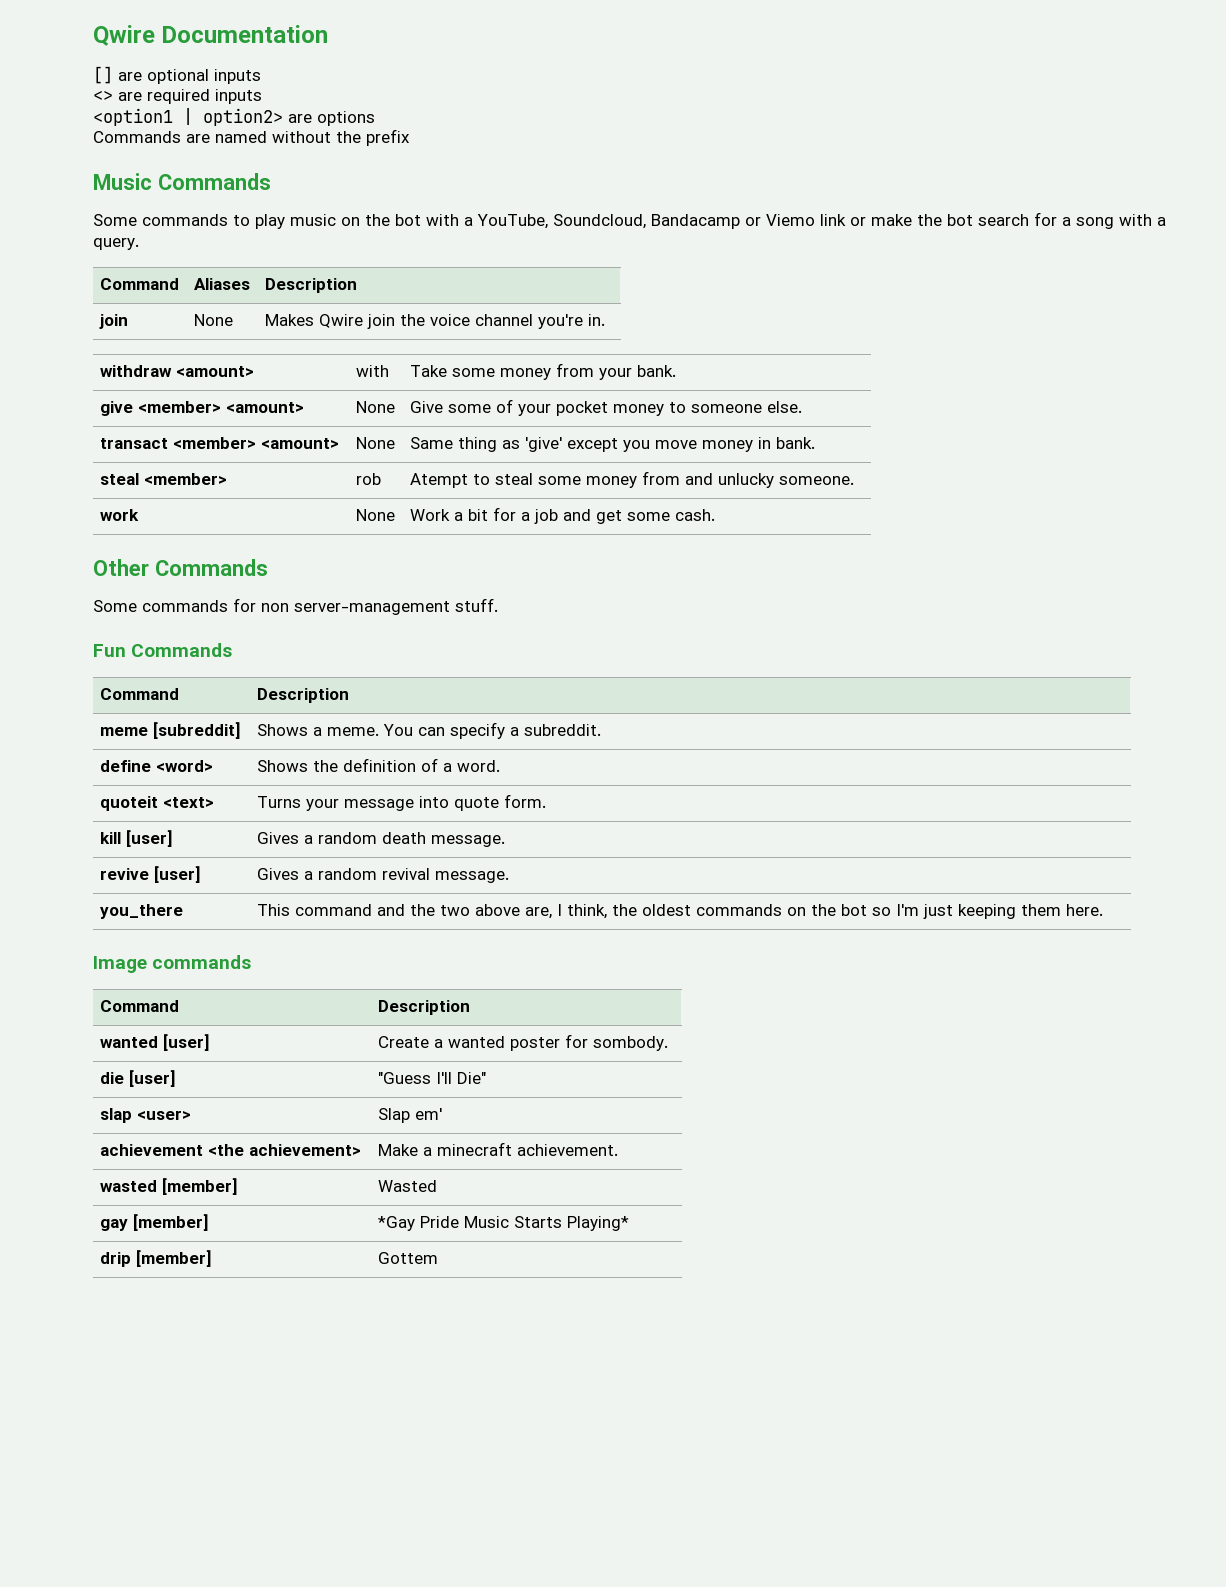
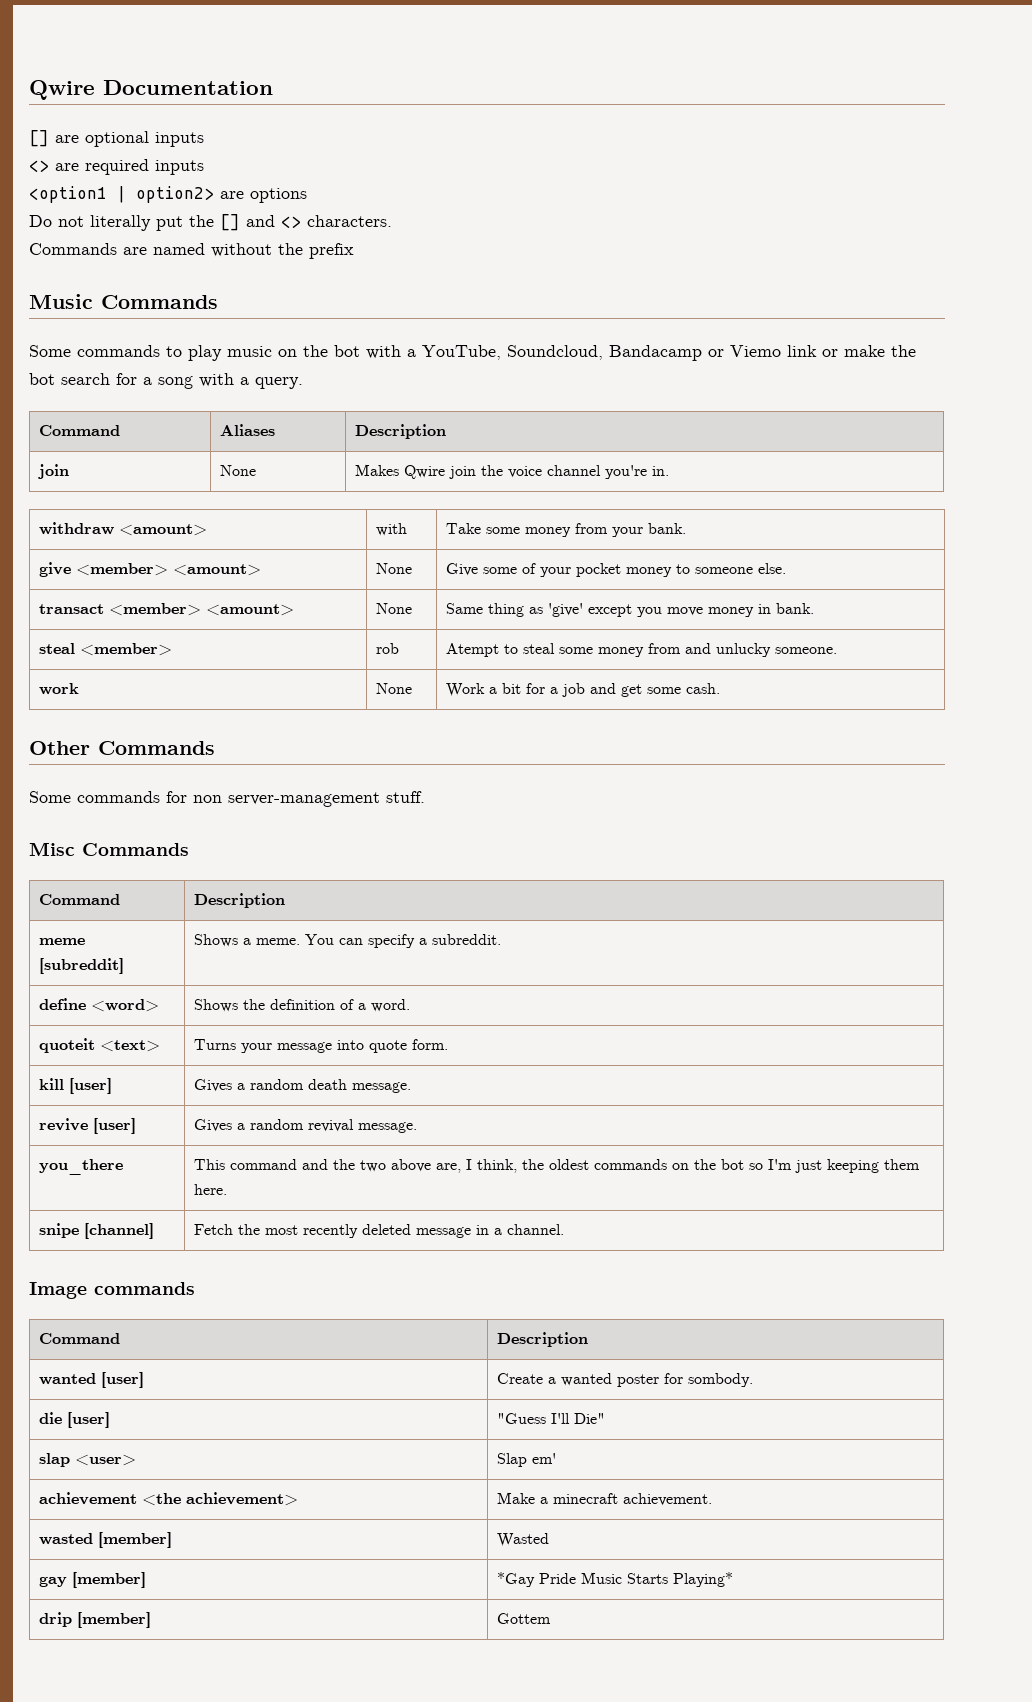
+ Do not literally put the [] and <> characters.
- Fun Commands
+ Misc Commands
+ snipe [channel] | Fetch the most recently deleted message in a channel.

